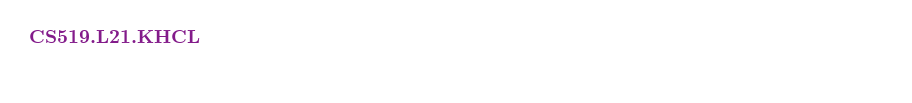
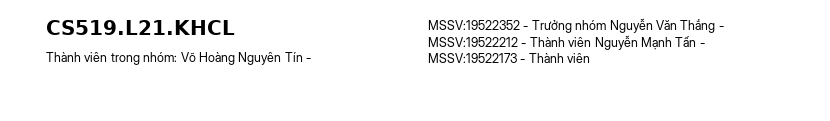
+ Thành viên trong nhóm: Võ Hoàng Nguyên Tín - MSSV:19522352 - Trưởng nhóm Nguyễn Văn Thắng - MSSV:19522212 - Thành viên Nguyễn Mạnh Tấn - MSSV:19522173 - Thành viên

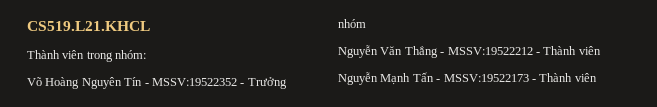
- Thành viên trong nhóm: Võ Hoàng Nguyên Tín - MSSV:19522352 - Trưởng nhóm Nguyễn Văn Thắng - MSSV:19522212 - Thành viên Nguyễn Mạnh Tấn - MSSV:19522173 - Thành viên
+ Thành viên trong nhóm:
+ Võ Hoàng Nguyên Tín - MSSV:19522352 - Trưởng nhóm
+ Nguyễn Văn Thắng - MSSV:19522212 - Thành viên
+ Nguyễn Mạnh Tấn - MSSV:19522173 - Thành viên

